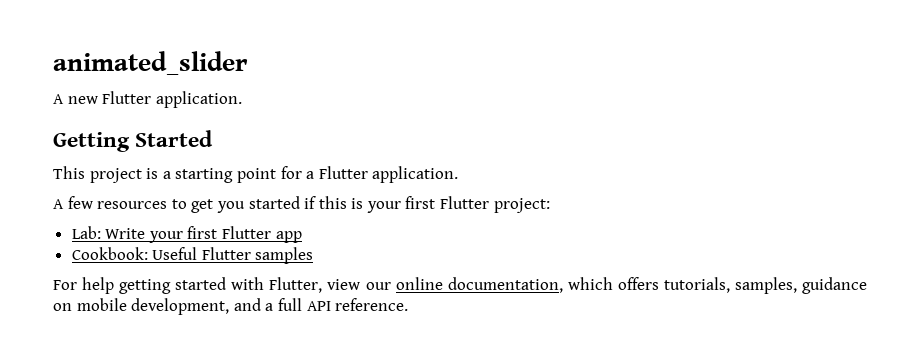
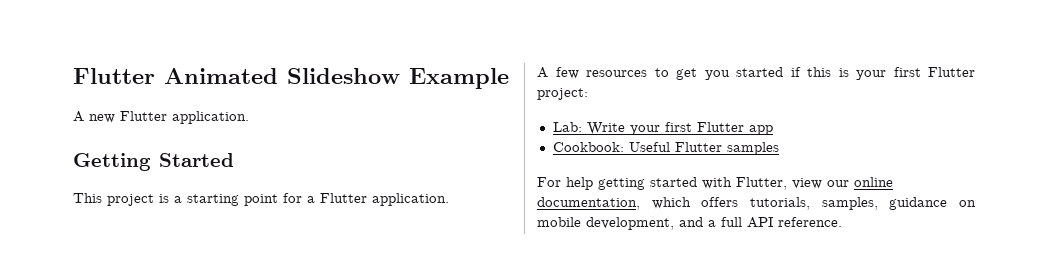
- animated_slider
+ Flutter Animated Slideshow Example

